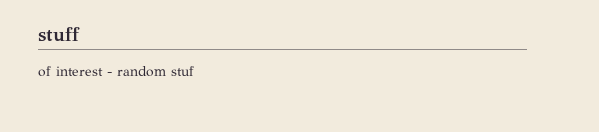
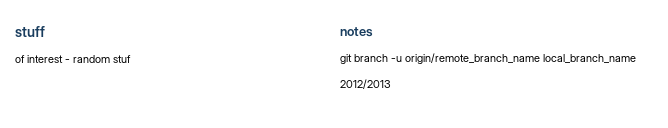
+ notes
+ git branch -u origin/remote_branch_name local_branch_name
+ 2012/2013

